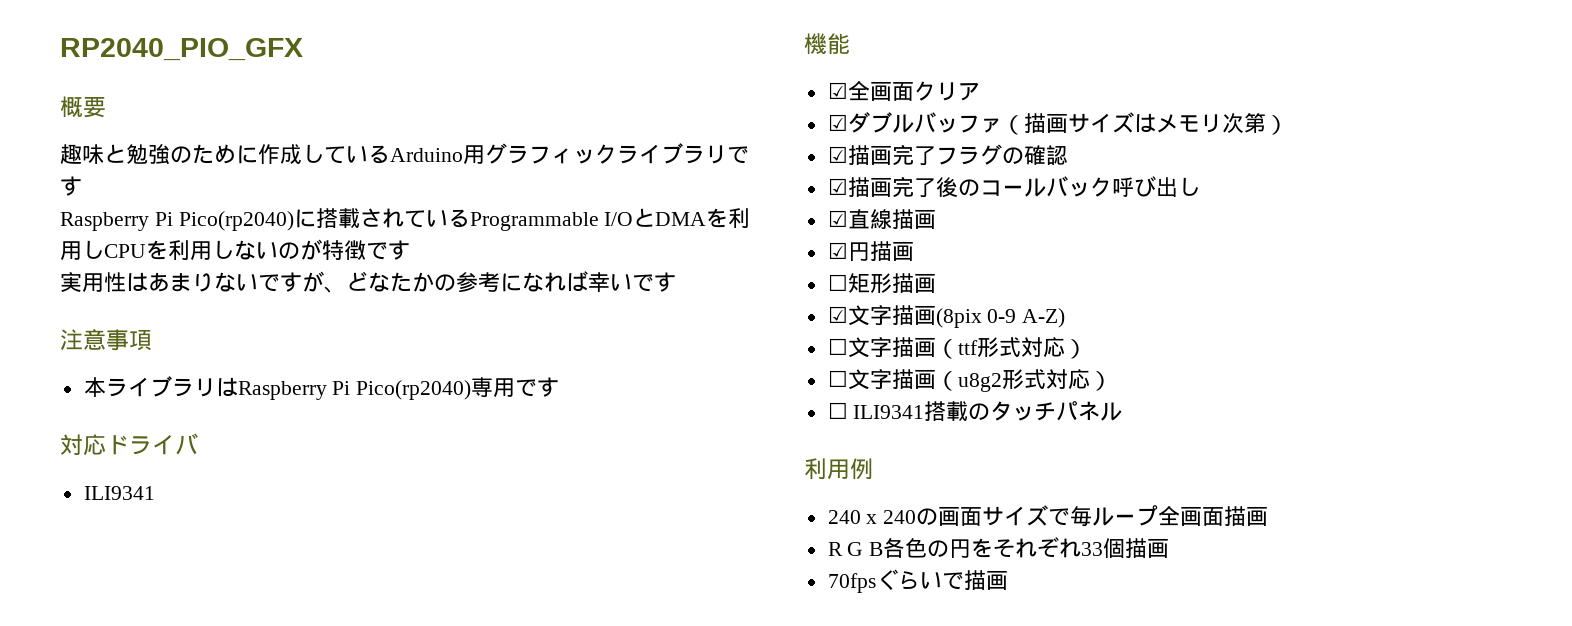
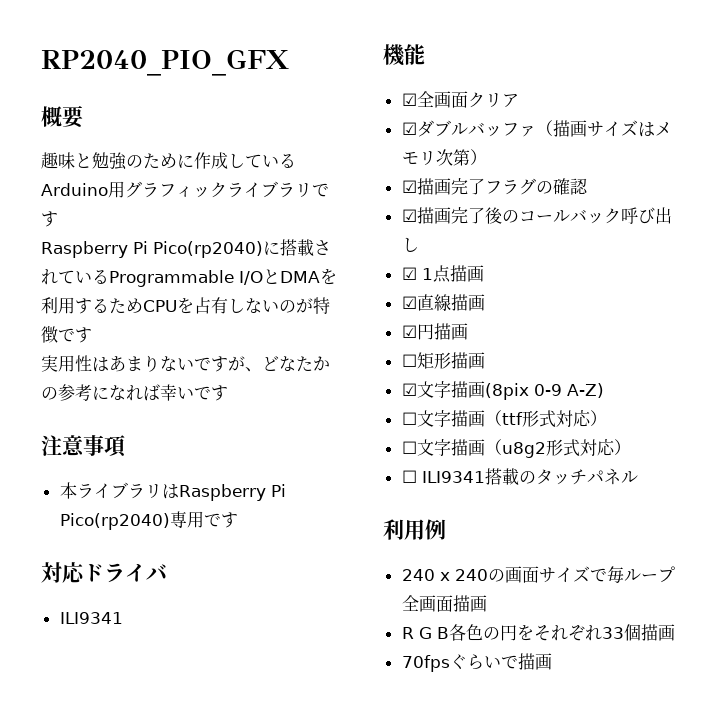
- Raspberry Pi Pico(rp2040)に搭載されているProgrammable I/OとDMAを利用しCPUを利用しないのが特徴です
+ Raspberry Pi Pico(rp2040)に搭載されているProgrammable I/OとDMAを利用するためCPUを占有しないのが特徴です
+ ☑ 1点描画

